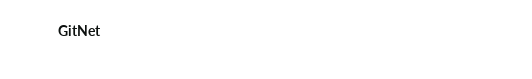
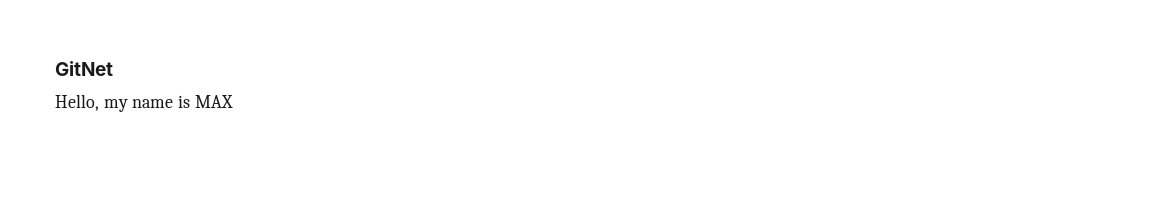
+ Hello, my name is MAX

